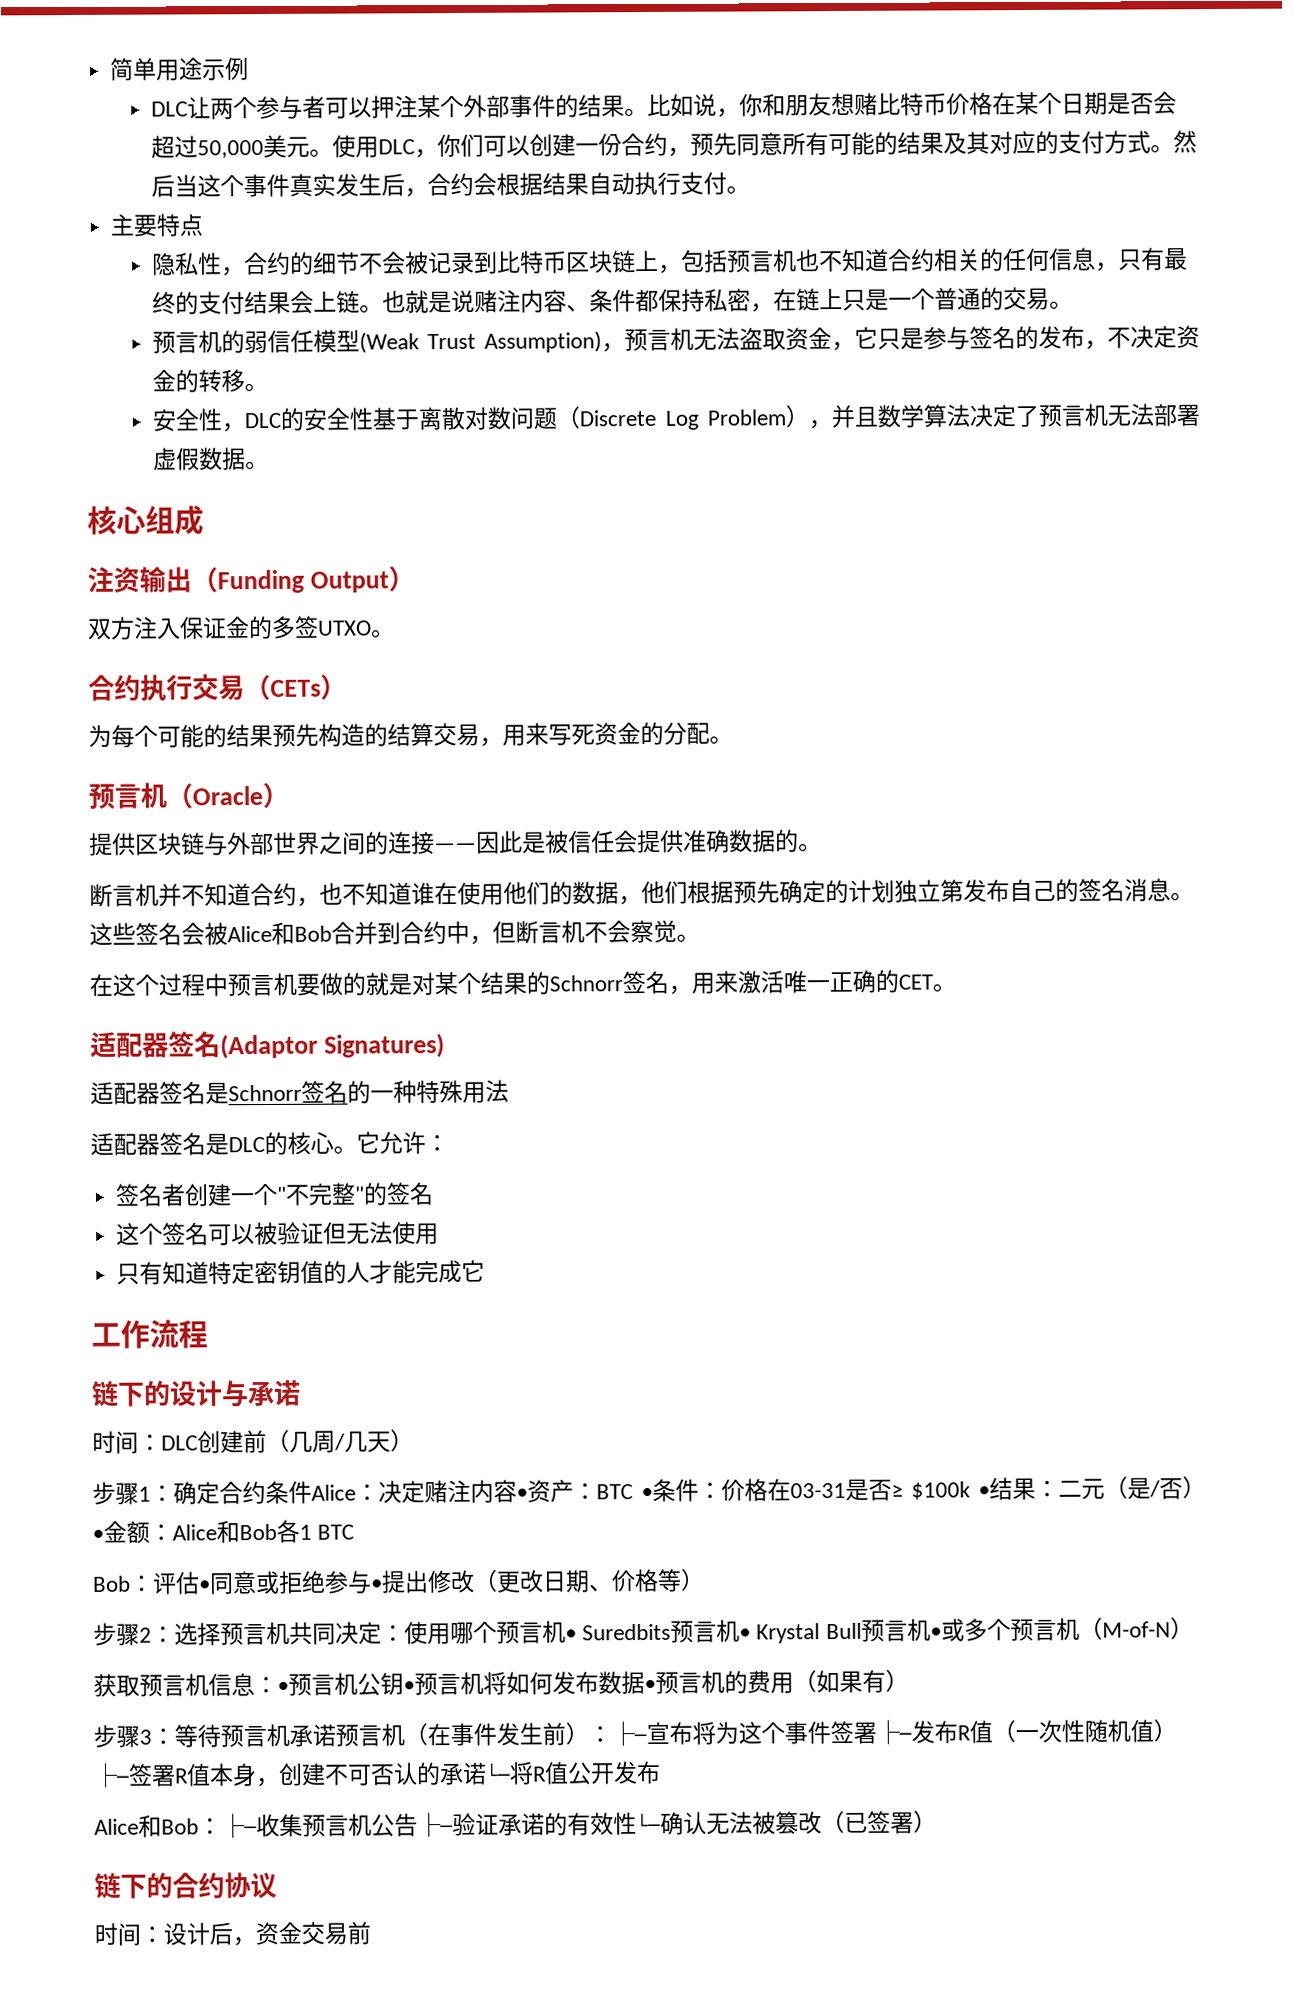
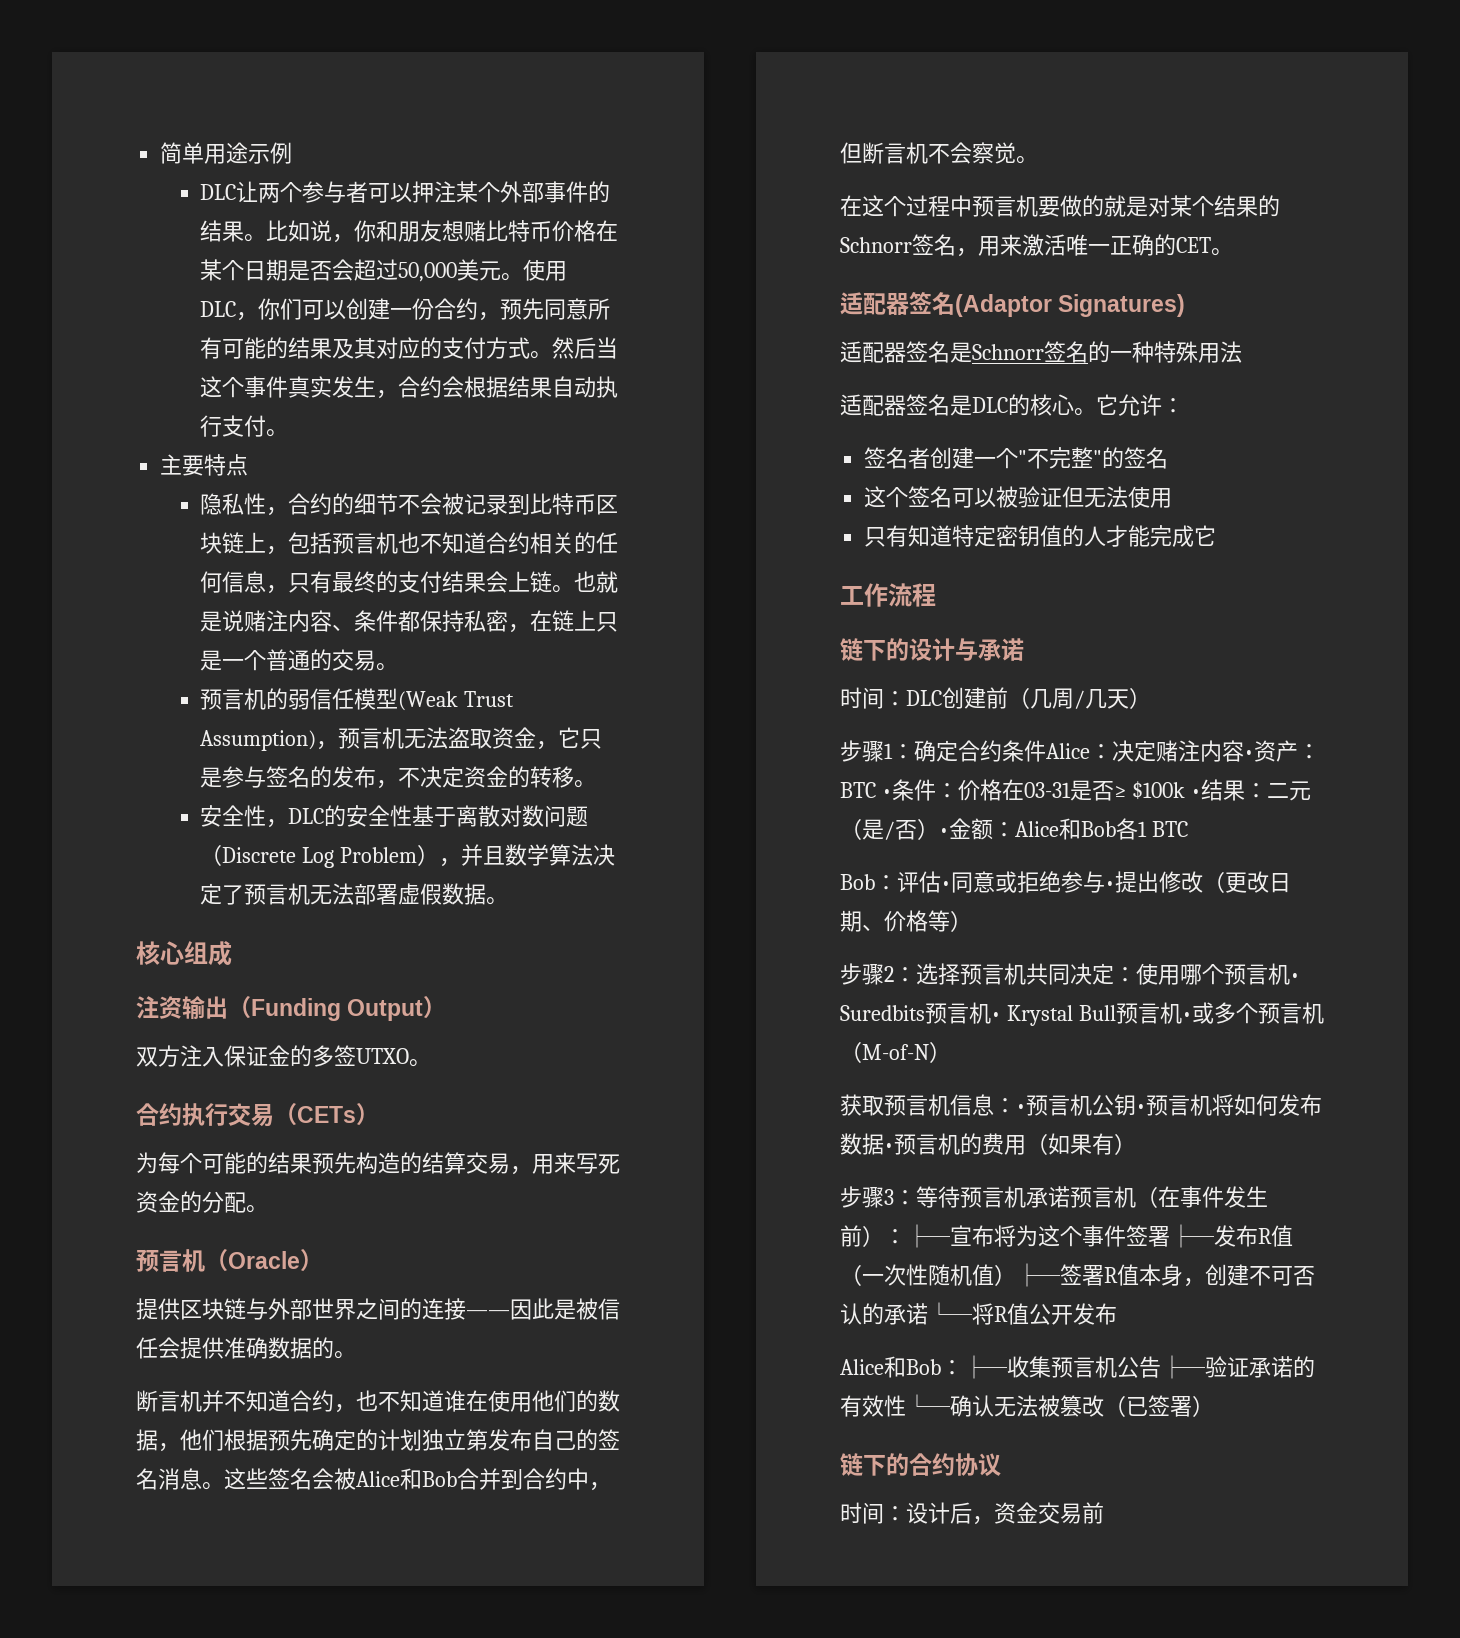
- 然后当这个事件真实发生后，合约会根据结果自动执行支付。
+ 然后当这个事件真实发生，合约会根据结果自动执行支付。

